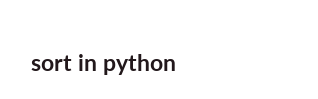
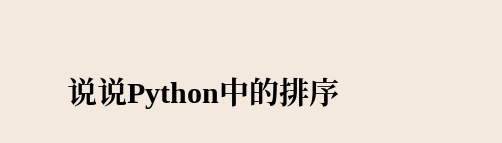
- sort in python
+ 说说Python中的排序

